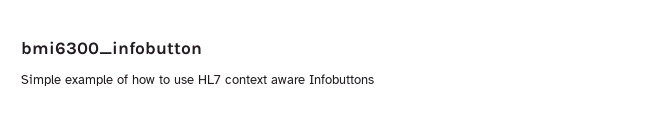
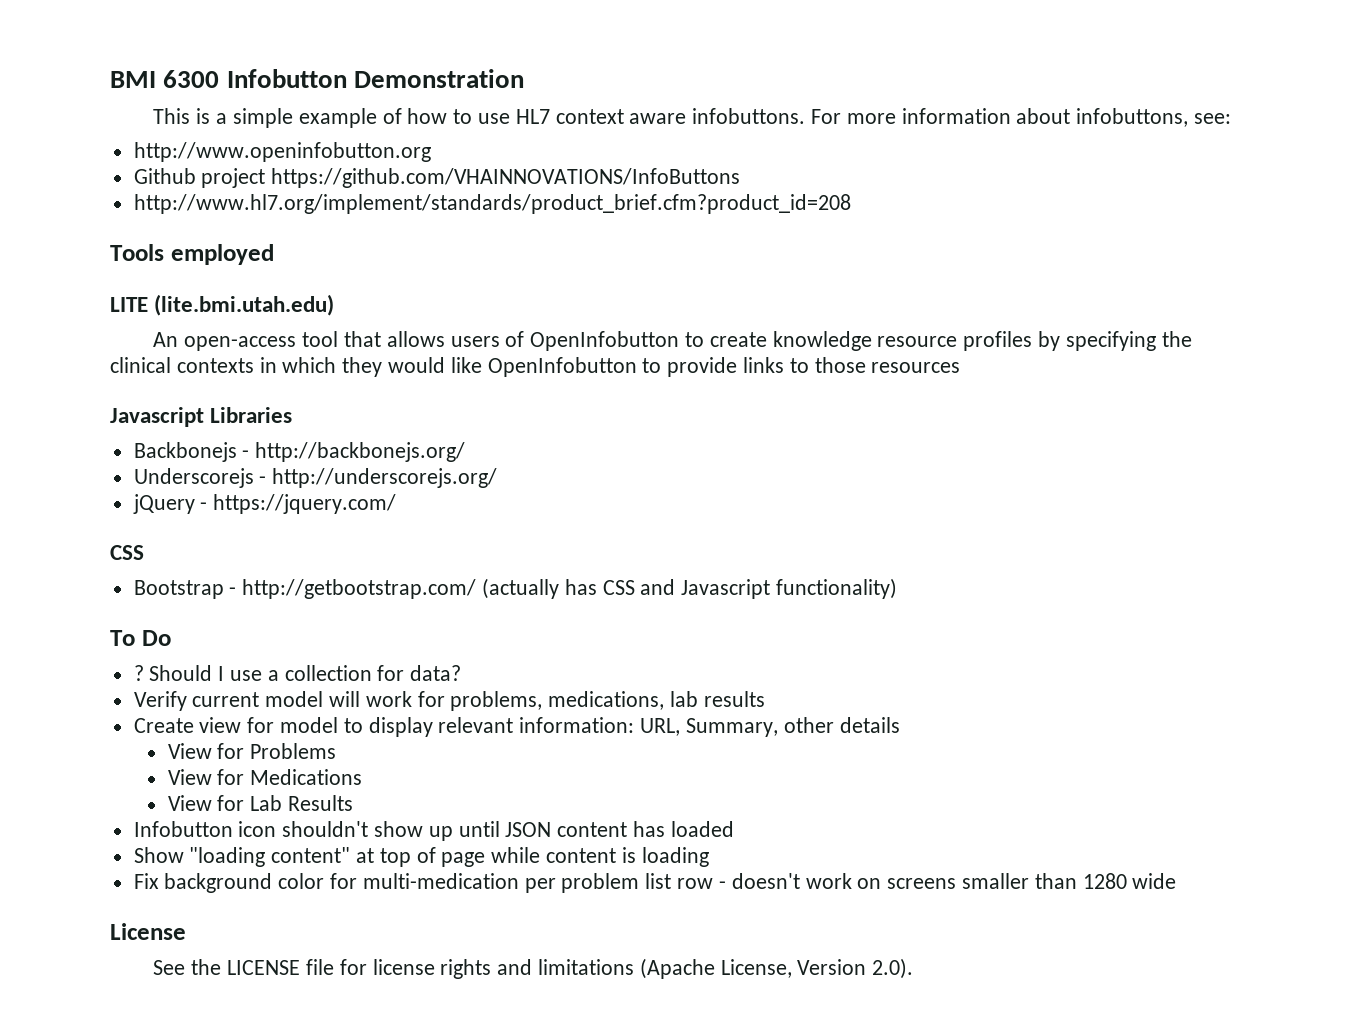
- bmi6300_infobutton
- Simple example of how to use HL7 context aware Infobuttons
+ BMI 6300 Infobutton Demonstration
+ This is a simple example of how to use HL7 context aware infobuttons. For more information about infobuttons, see:
+ http://www.openinfobutton.org
+ Github project https://github.com/VHAINNOVATIONS/InfoButtons
+ http://www.hl7.org/implement/standards/product_brief.cfm?product_id=208
+ Tools employed
+ LITE (lite.bmi.utah.edu)
+ An open-access tool that allows users of OpenInfobutton to create knowledge resource profiles by specifying the clinical contexts in which they would like OpenInfobutton to provide links to those resources
+ Javascript Libraries
+ Backbonejs - http://backbonejs.org/
+ Underscorejs - http://underscorejs.org/
+ jQuery - https://jquery.com/
+ CSS
+ Bootstrap - http://getbootstrap.com/ (actually has CSS and Javascript functionality)
+ To Do
+ ? Should I use a collection for data?
+ Verify current model will work for problems, medications, lab results
+ Create view for model to display relevant information: URL, Summary, other details
+ View for Problems
+ View for Medications
+ View for Lab Results
+ Infobutton icon shouldn't show up until JSON content has loaded
+ Show "loading content" at top of page while content is loading
+ Fix background color for multi-medication per problem list row - doesn't work on screens smaller than 1280 wide
+ License
+ See the LICENSE file for license rights and limitations (Apache License, Version 2.0).

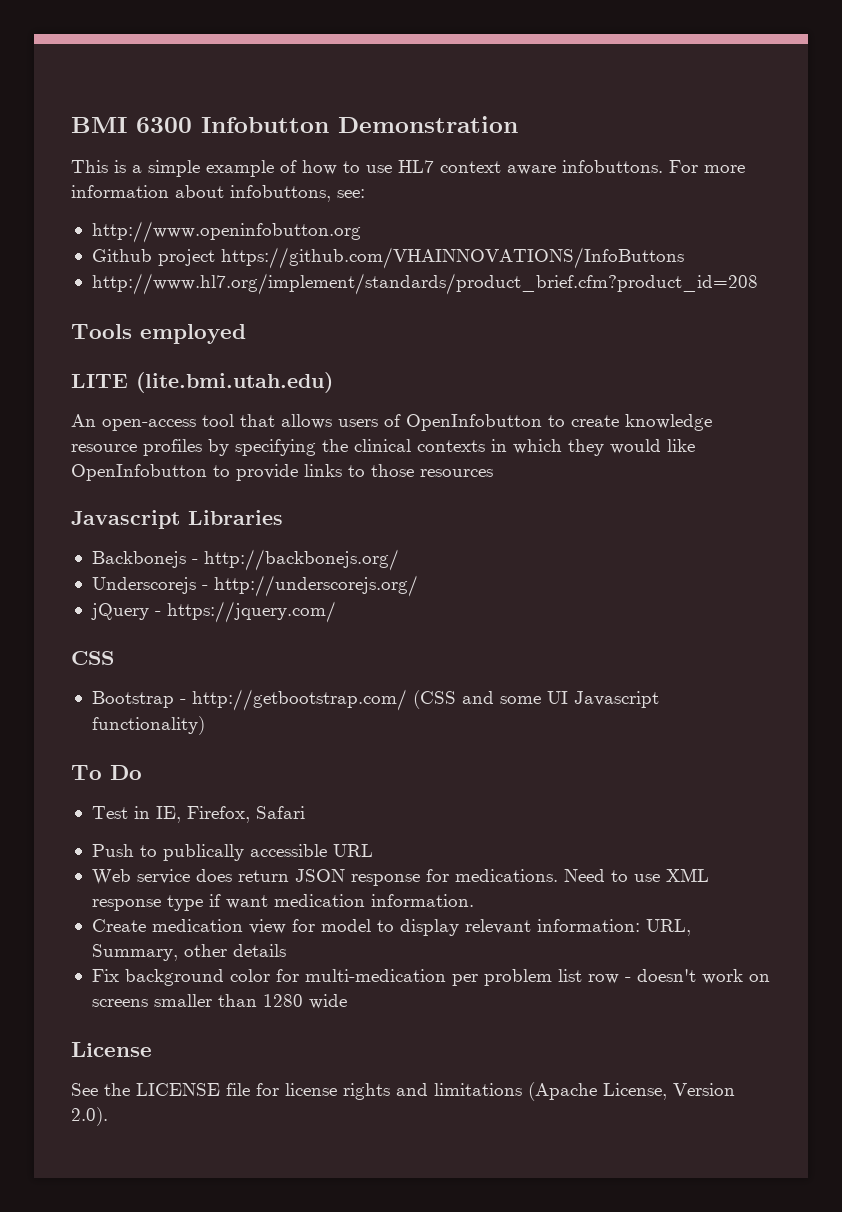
- Bootstrap - http://getbootstrap.com/ (actually has CSS and Javascript functionality)
+ Bootstrap - http://getbootstrap.com/ (CSS and some UI Javascript functionality)
- ? Should I use a collection for data?
- Verify current model will work for problems, medications, lab results
+ Test in IE, Firefox, Safari
+ Push to publically accessible URL
+ Web service does return JSON response for medications. Need to use XML response type if want medication information.
- Create view for model to display relevant information: URL, Summary, other details
+ Create medication view for model to display relevant information: URL, Summary, other details
- View for Problems
- View for Medications
- View for Lab Results
- Infobutton icon shouldn't show up until JSON content has loaded
- Show "loading content" at top of page while content is loading

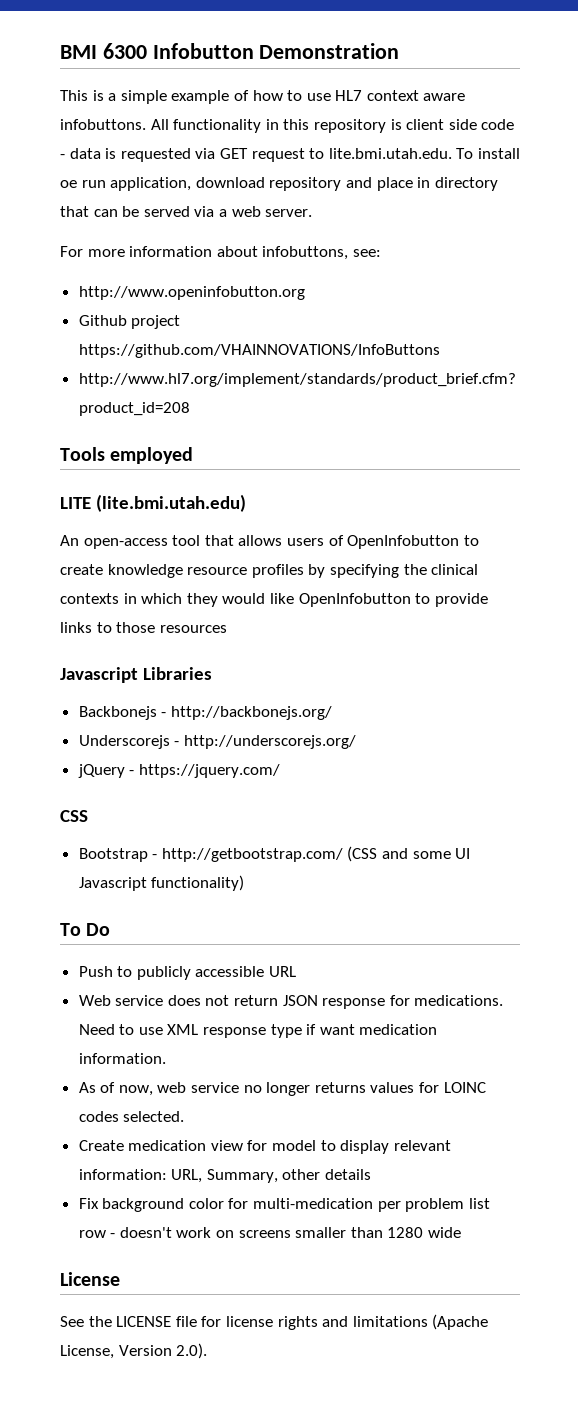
- This is a simple example of how to use HL7 context aware infobuttons. For more information about infobuttons, see:
+ This is a simple example of how to use HL7 context aware infobuttons. All functionality in this repository is client side code - data is requested via GET request to lite.bmi.utah.edu. To install oe run application, download repository and place in directory that can be served via a web server.
+ For more information about infobuttons, see:
- Test in IE, Firefox, Safari
- Push to publically accessible URL
+ Push to publicly accessible URL
- Web service does return JSON response for medications.
+ Web service does not return JSON response for medications.
+ As of now, web service no longer returns values for LOINC codes selected.

